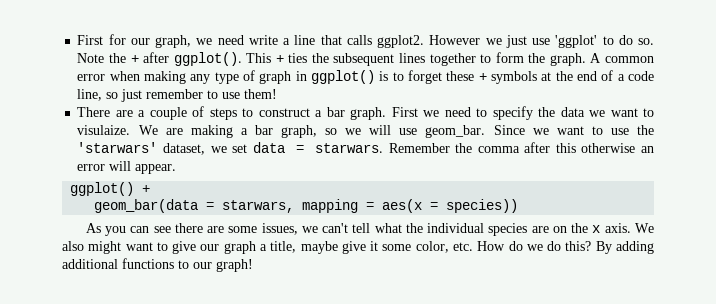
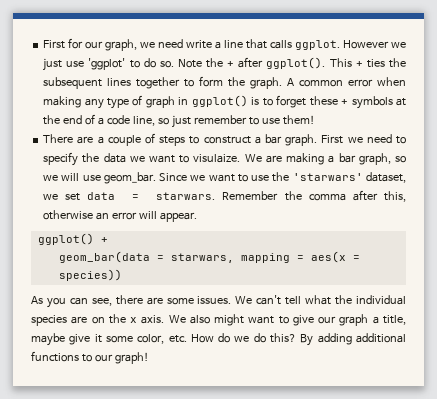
- First for our graph, we need write a line that calls ggplot2.
+ First for our graph, we need write a line that calls ggplot.
- Remember the comma after this otherwise an error will appear.
+ Remember the comma after this, otherwise an error will appear.
- As you can see there are some issues, we can't tell what the individual species are on the x axis.
+ As you can see, there are some issues. We can't tell what the individual species are on the x axis.

